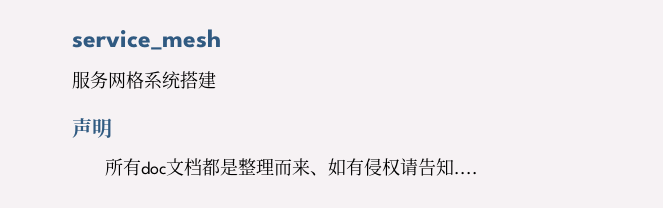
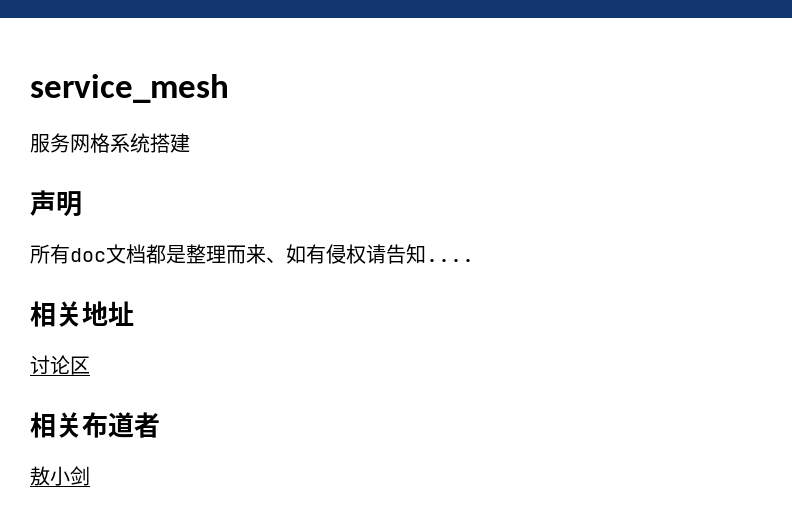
+ 相关地址
+ 讨论区
+ 相关布道者
+ 敖小剑

